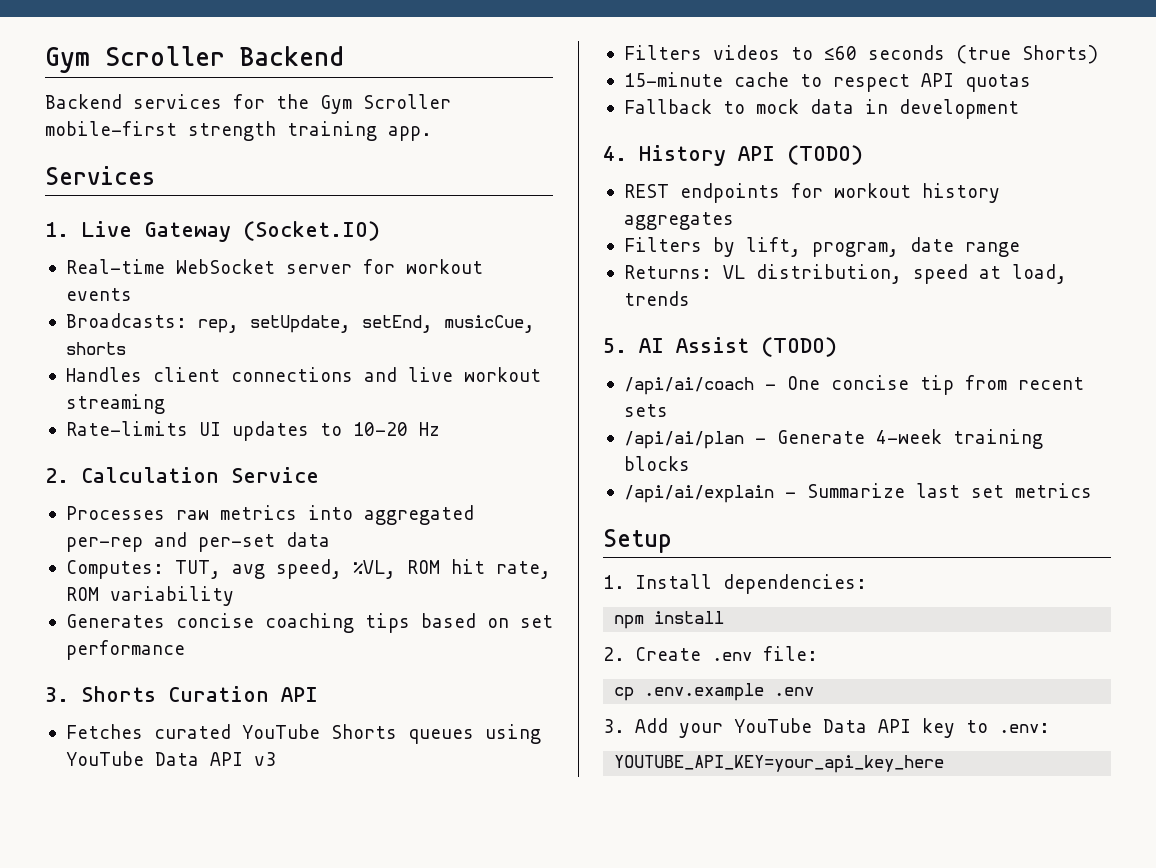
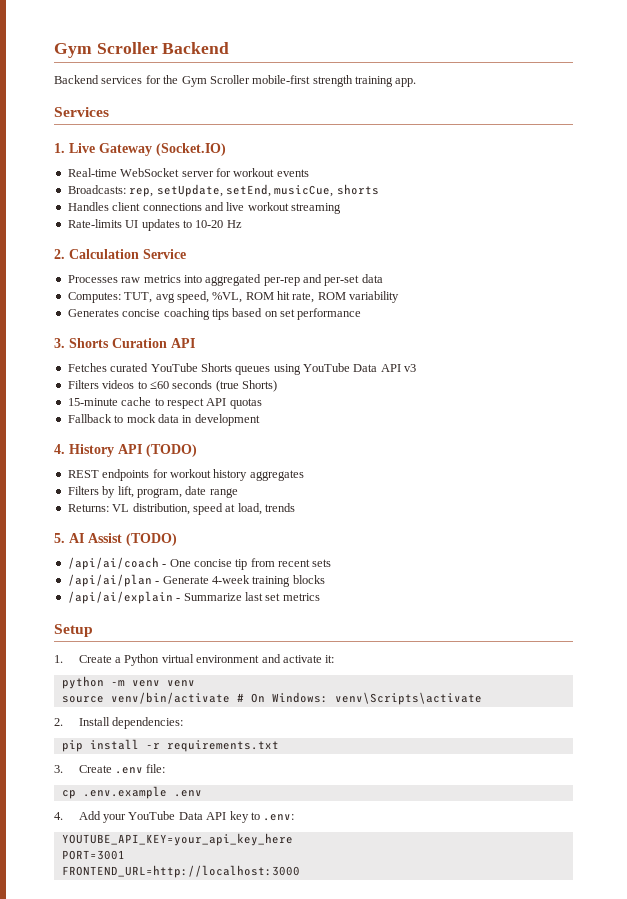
- 1. Install dependencies:
+ 1. Create a Python virtual environment and activate it:
+ python -m venv venv
+ source venv/bin/activate # On Windows: venv\Scripts\activate
+ 2. Install dependencies:
- npm install
- 2. Create .env file:
+ pip install -r requirements.txt
+ 3. Create .env file:
- 3. Add your YouTube Data API key to .env:
+ 4. Add your YouTube Data API key to .env:
+ PORT=3001
+ FRONTEND_URL=http://localhost:3000

